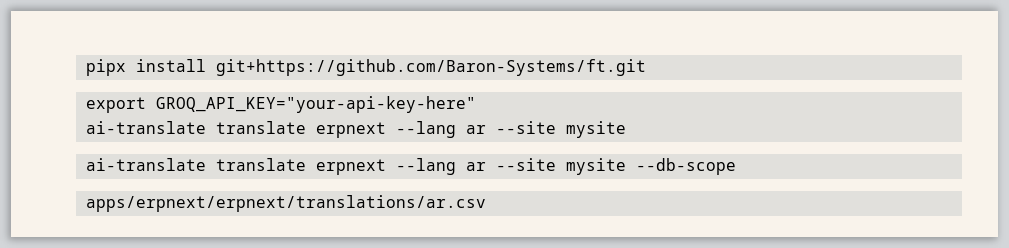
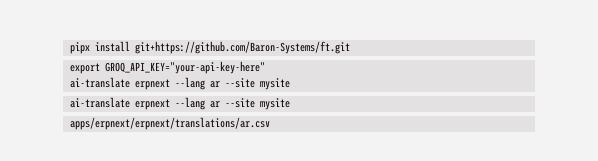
  export GROQ_API_KEY="your-api-key-here"
- ai-translate translate erpnext --lang ar --site mysite
- ai-translate translate erpnext --lang ar --site mysite --db-scope
+ ai-translate erpnext --lang ar --site mysite
+ ai-translate erpnext --lang ar --site mysite

